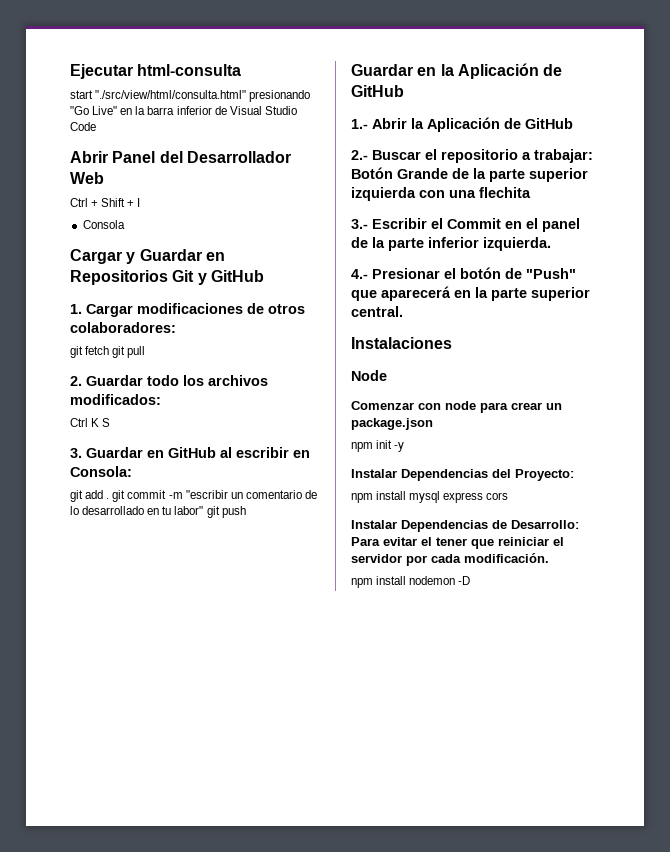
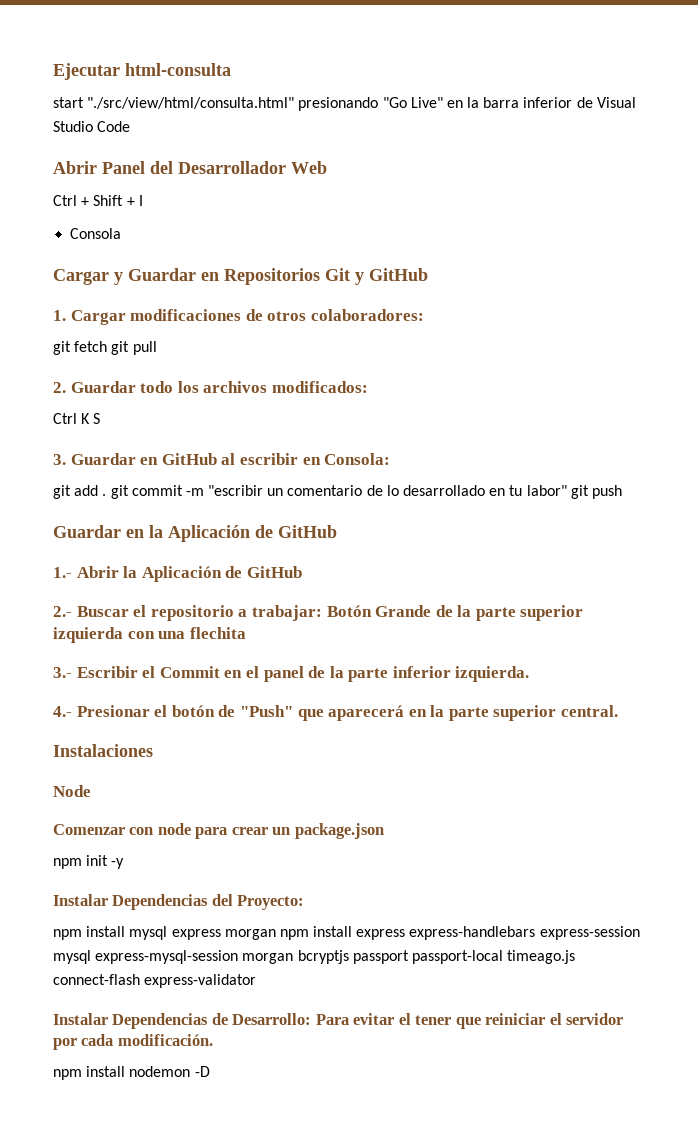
- npm install mysql express cors
+ npm install mysql express morgan npm install express express-handlebars express-session mysql express-mysql-session morgan bcryptjs passport passport-local timeago.js connect-flash express-validator

